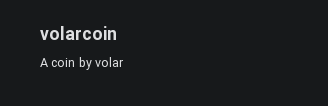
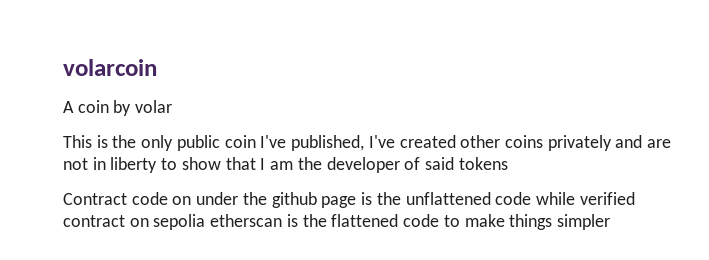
+ This is the only public coin I've published, I've created other coins privately and are not in liberty to show that I am the developer of said tokens
+ Contract code on under the github page is the unflattened code while verified contract on sepolia etherscan is the flattened code to make things simpler

